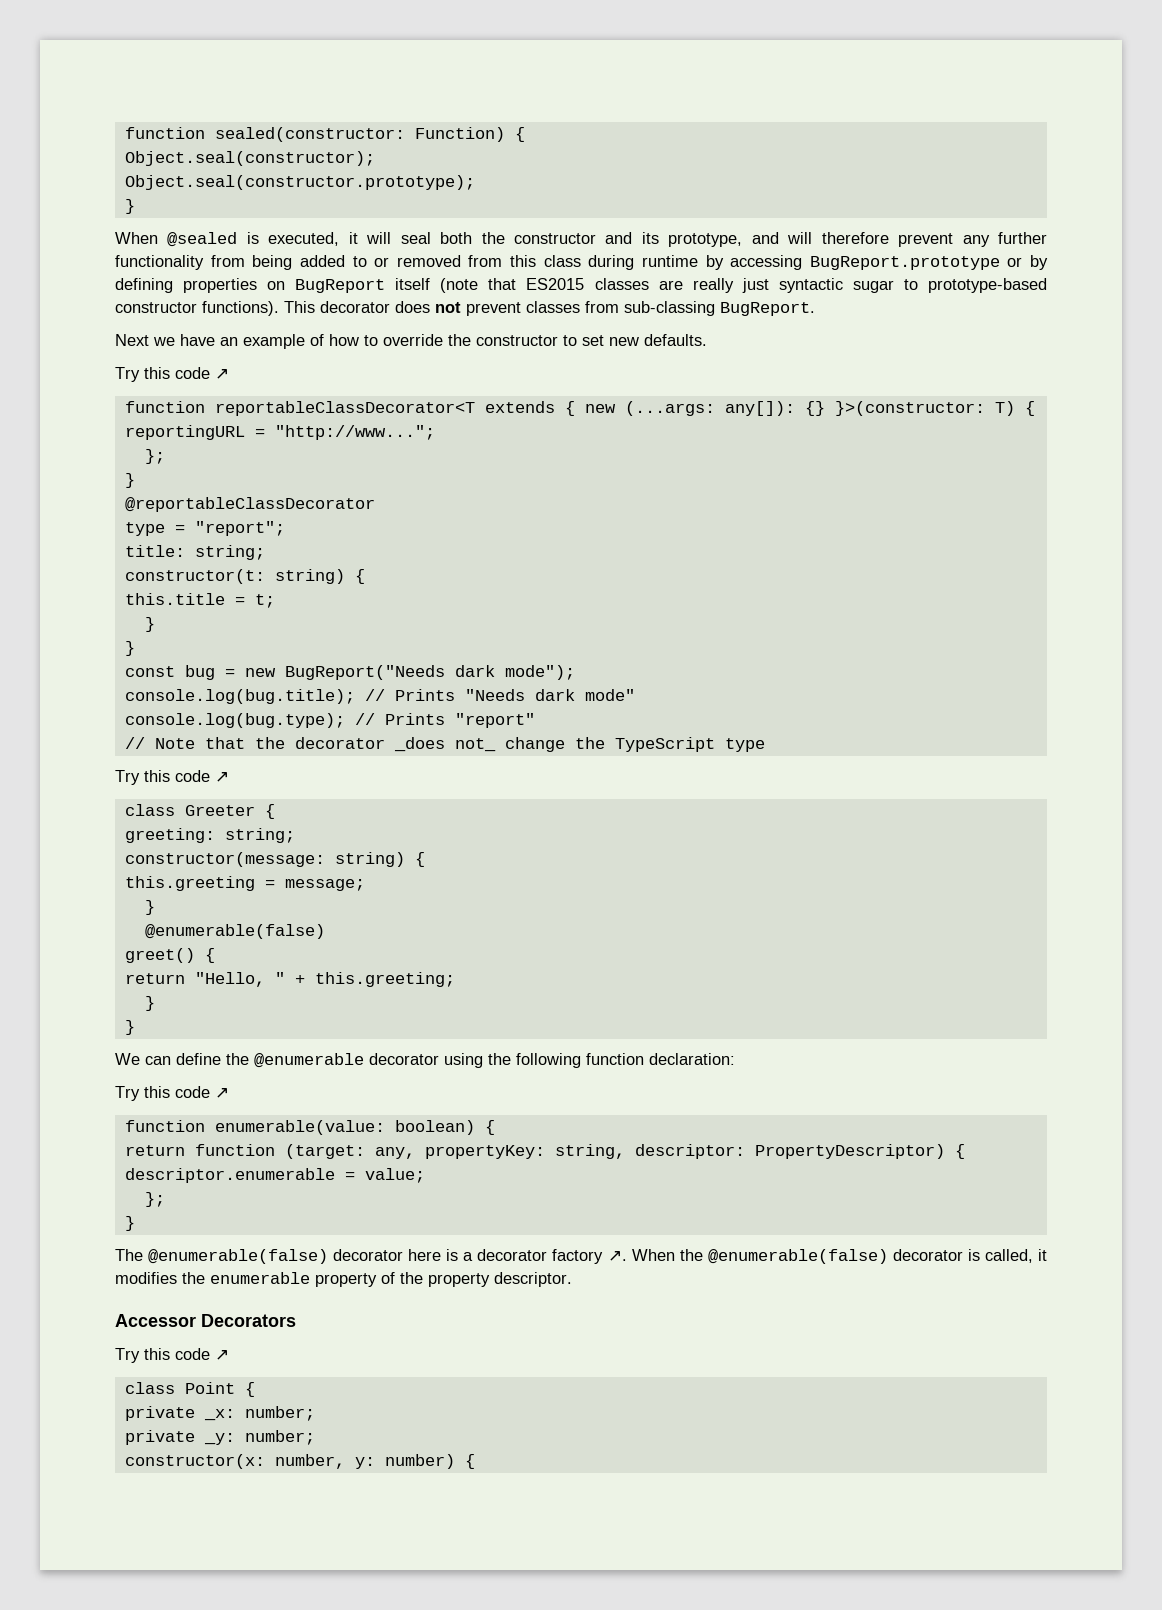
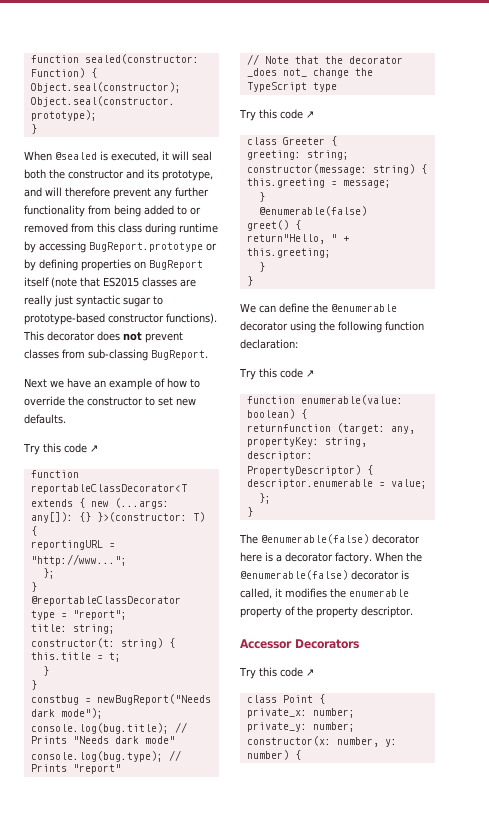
- const bug = new BugReport("Needs dark mode");
+ constbug = newBugReport("Needs dark mode");
- return "Hello, " + this.greeting;
+ return"Hello, " + this.greeting;
- return function (target: any, propertyKey: string, descriptor: PropertyDescriptor) {
+ returnfunction (target: any, propertyKey: string, descriptor: PropertyDescriptor) {
- The @enumerable(false) decorator here is a decorator factory ↗.
+ The @enumerable(false) decorator here is a decorator factory.
- private _x: number;
- private _y: number;
+ private_x: number;
+ private_y: number;

